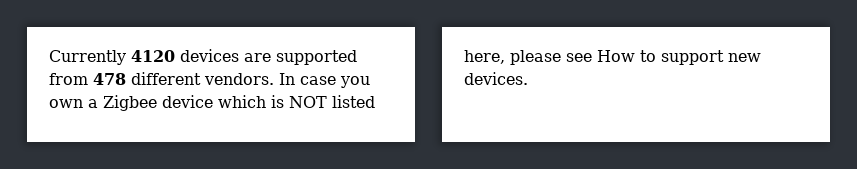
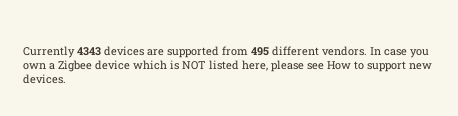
- Currently 4120 devices are supported from 478 different vendors.
+ Currently 4343 devices are supported from 495 different vendors.

